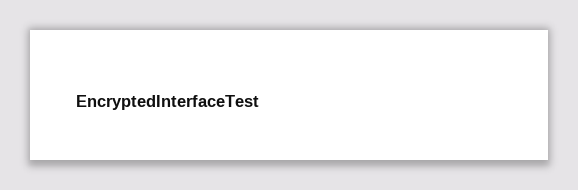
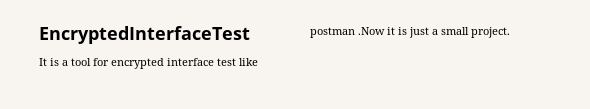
+ It is a tool for encrypted interface test like postman .Now it is just a small project.

